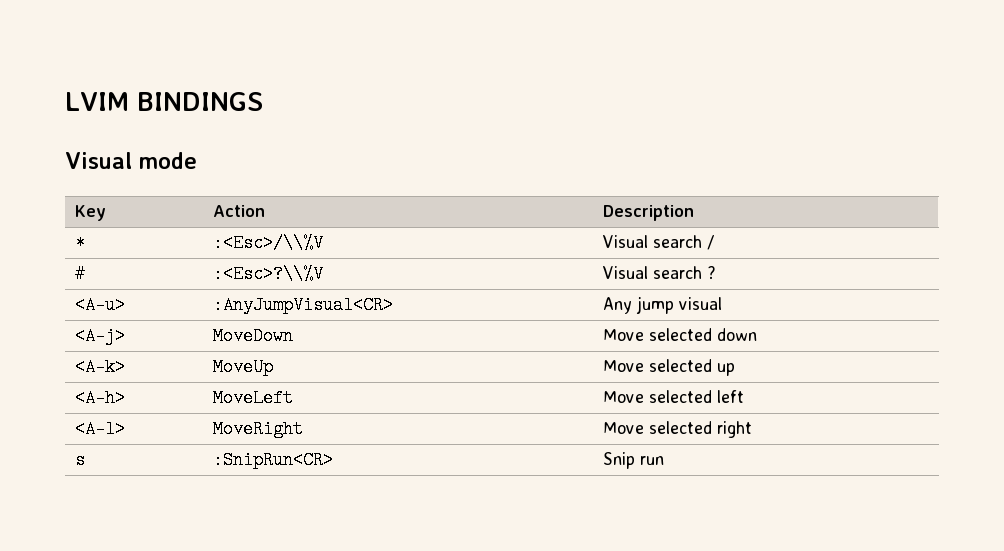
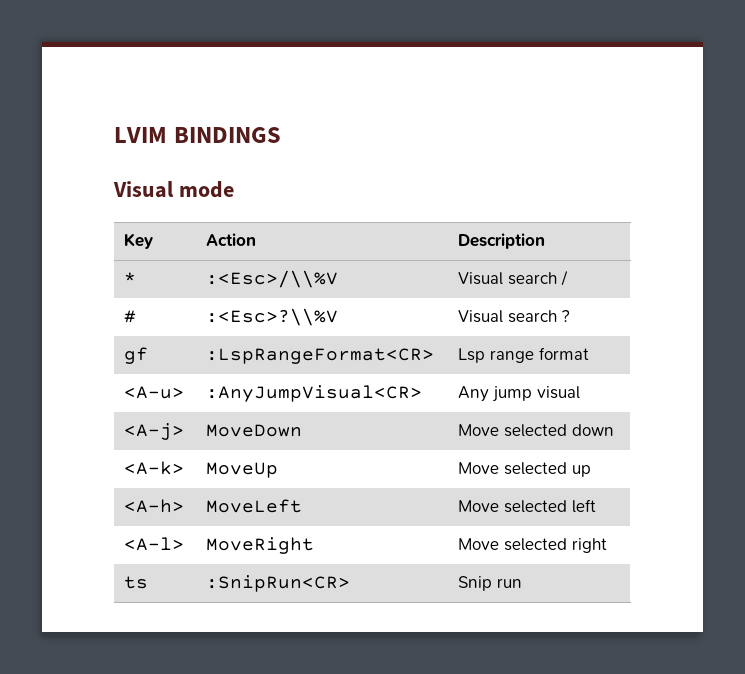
+ gf | :LspRangeFormat<CR> | Lsp range format
- s | :SnipRun<CR> | Snip run
+ ts | :SnipRun<CR> | Snip run

